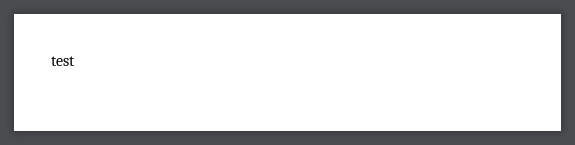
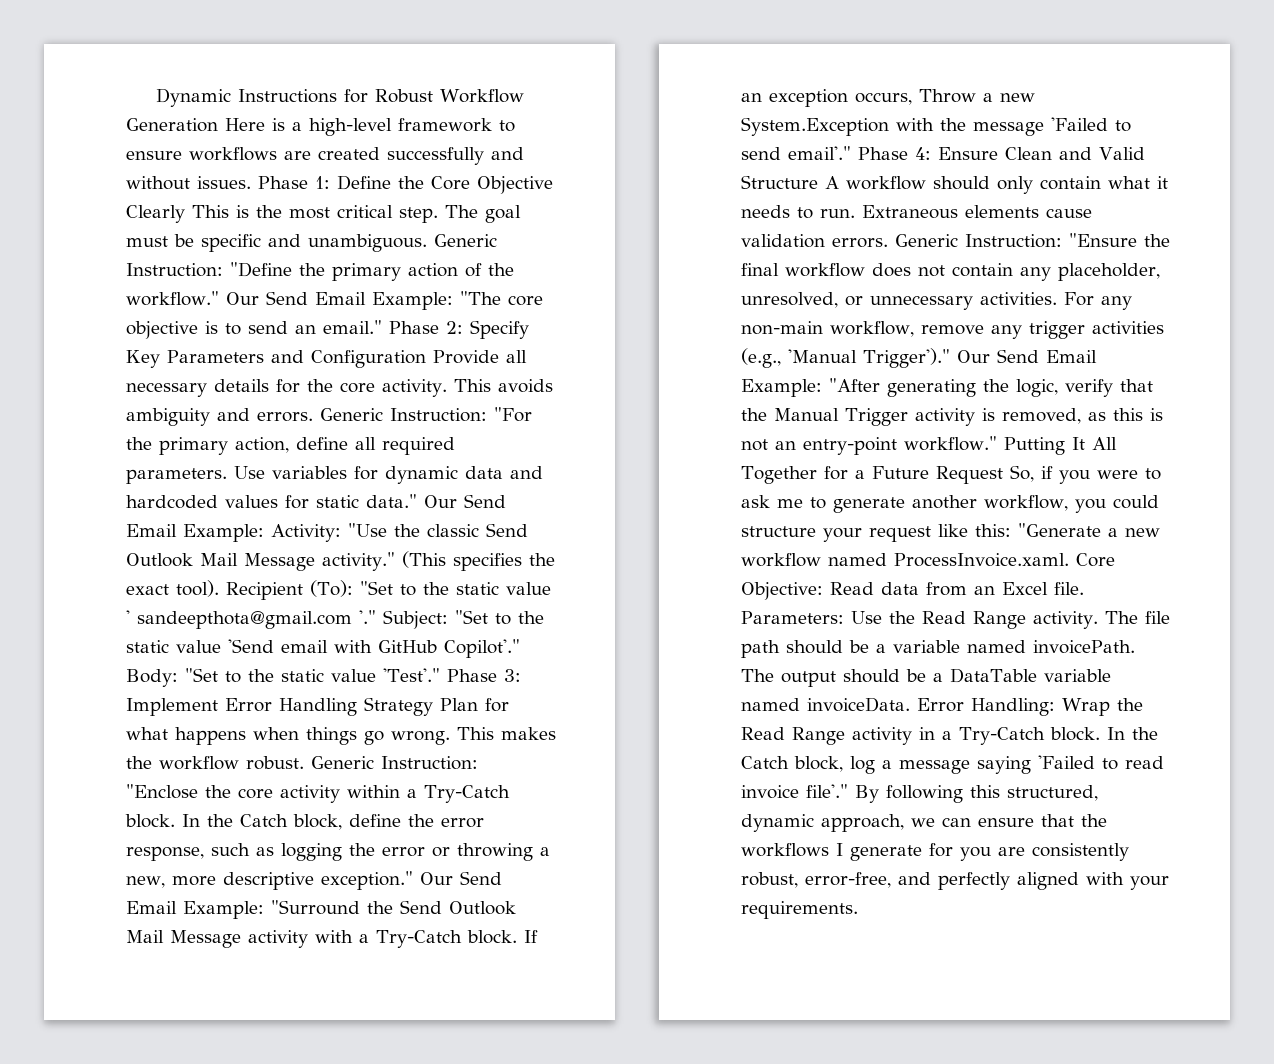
- test
+ Dynamic Instructions for Robust Workflow Generation Here is a high-level framework to ensure workflows are created successfully and without issues. Phase 1: Define the Core Objective Clearly This is the most critical step. The goal must be specific and unambiguous. Generic Instruction: "Define the primary action of the workflow." Our Send Email Example: "The core objective is to send an email." Phase 2: Specify Key Parameters and Configuration Provide all necessary details for the core activity. This avoids ambiguity and errors. Generic Instruction: "For the primary action, define all required parameters. Use variables for dynamic data and hardcoded values for static data." Our Send Email Example: Activity: "Use the classic Send Outlook Mail Message activity." (This specifies the exact tool). Recipient (To): "Set to the static value ' sandeepthota@gmail.com '." Subject: "Set to the static value 'Send email with GitHub Copilot'." Body: "Set to the static value 'Test'." Phase 3: Implement Error Handling Strategy Plan for what happens when things go wrong. This makes the workflow robust. Generic Instruction: "Enclose the core activity within a Try-Catch block. In the Catch block, define the error response, such as logging the error or throwing a new, more descriptive exception." Our Send Email Example: "Surround the Send Outlook Mail Message activity with a Try-Catch block. If an exception occurs, Throw a new System.Exception with the message 'Failed to send email'." Phase 4: Ensure Clean and Valid Structure A workflow should only contain what it needs to run. Extraneous elements cause validation errors. Generic Instruction: "Ensure the final workflow does not contain any placeholder, unresolved, or unnecessary activities. For any non-main workflow, remove any trigger activities (e.g., 'Manual Trigger')." Our Send Email Example: "After generating the logic, verify that the Manual Trigger activity is removed, as this is not an entry-point workflow." Putting It All Together for a Future Request So, if you were to ask me to generate another workflow, you could structure your request like this: "Generate a new workflow named ProcessInvoice.xaml. Core Objective: Read data from an Excel file. Parameters: Use the Read Range activity. The file path should be a variable named invoicePath. The output should be a DataTable variable named invoiceData. Error Handling: Wrap the Read Range activity in a Try-Catch block. In the Catch block, log a message saying 'Failed to read invoice file'." By following this structured, dynamic approach, we can ensure that the workflows I generate for you are consistently robust, error-free, and perfectly aligned with your requirements.

